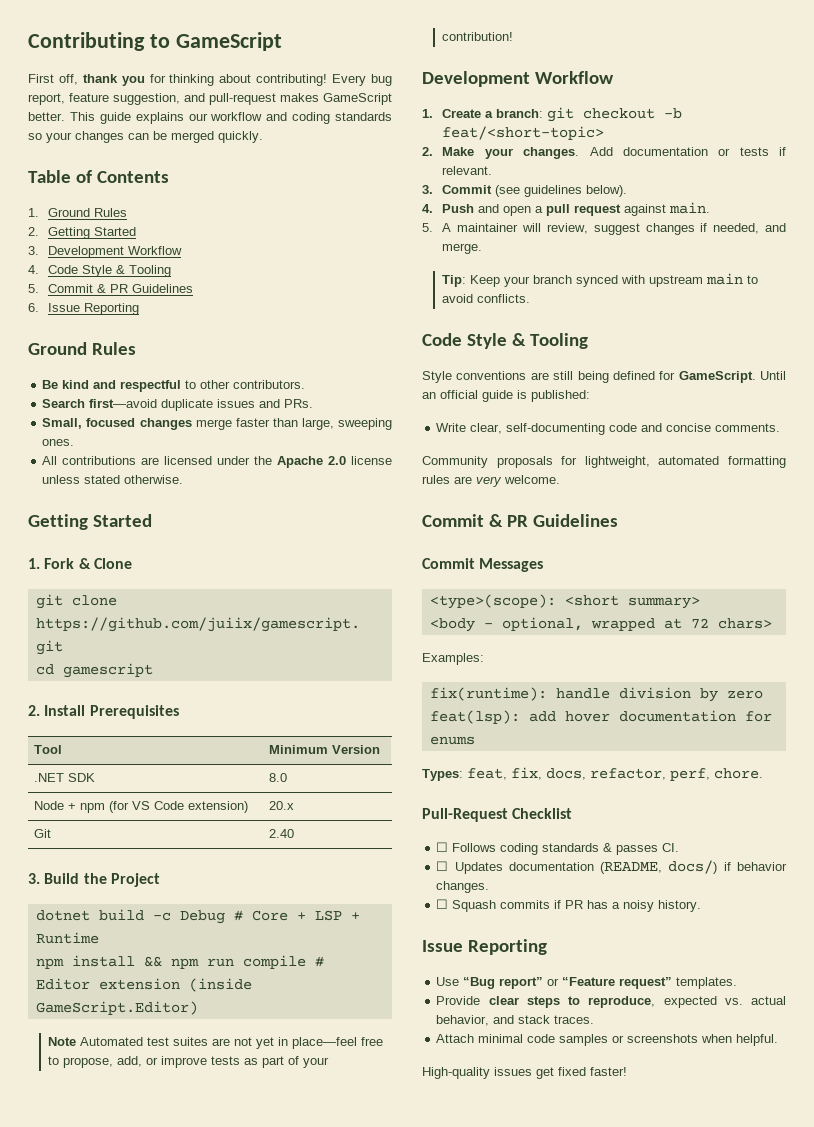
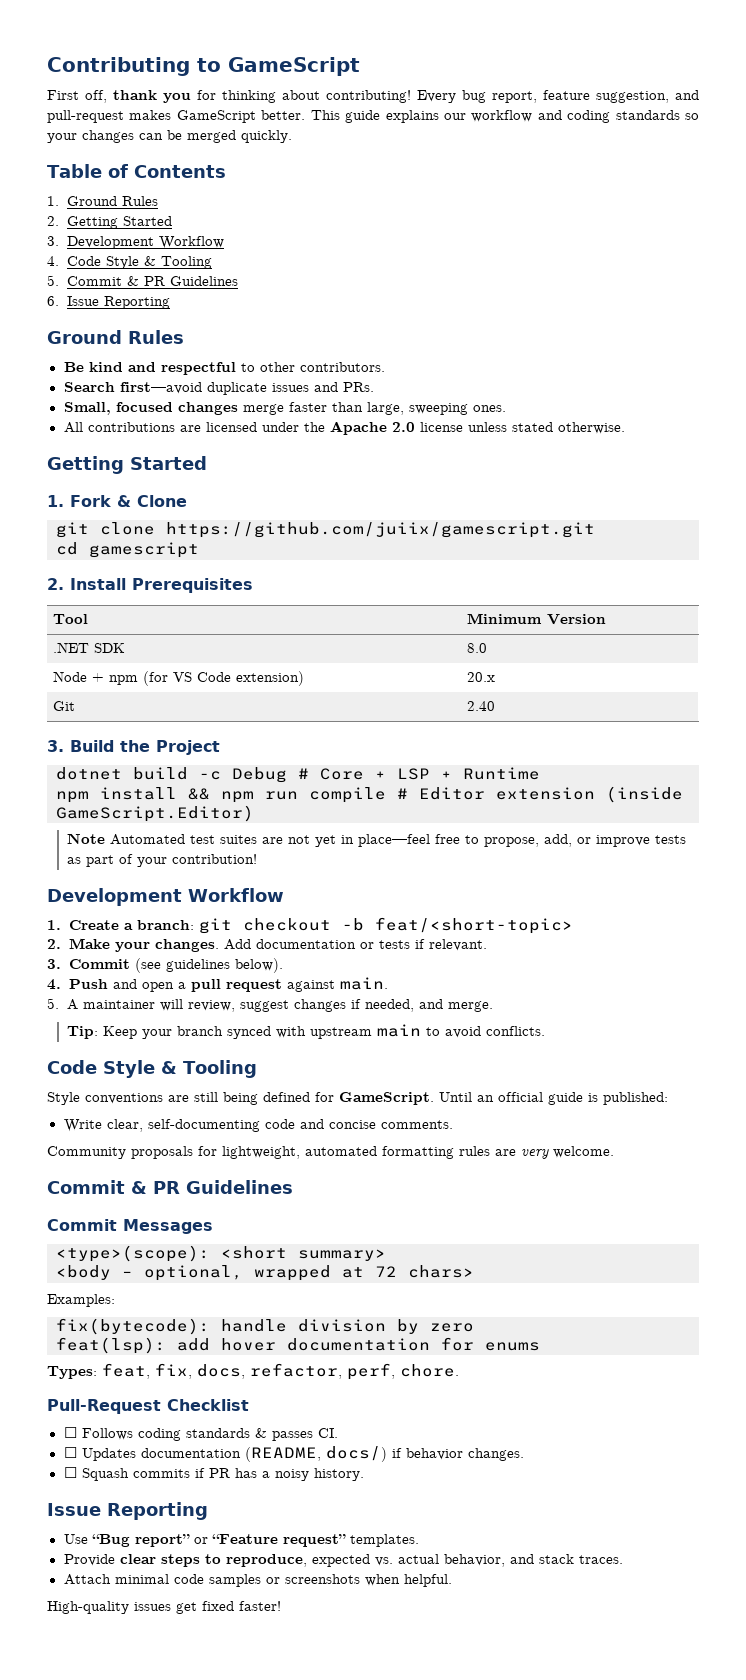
- fix(runtime): handle division by zero
+ fix(bytecode): handle division by zero

